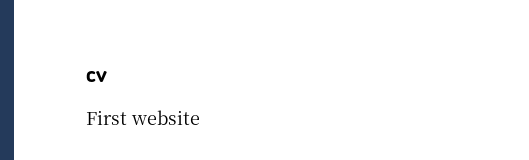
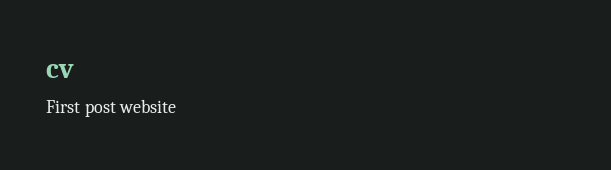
- First website
+ First post website

